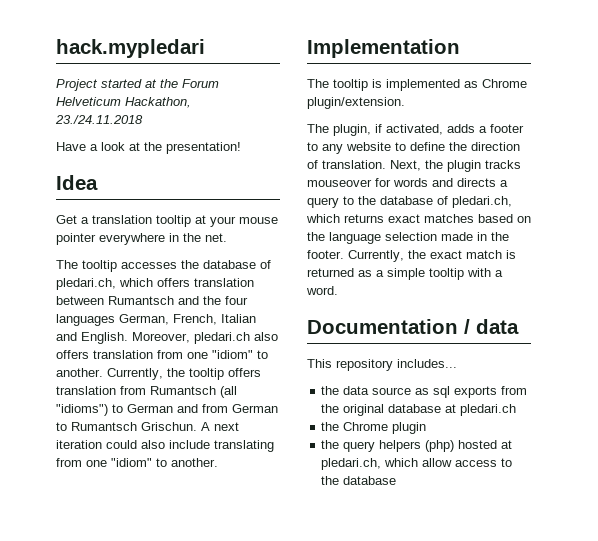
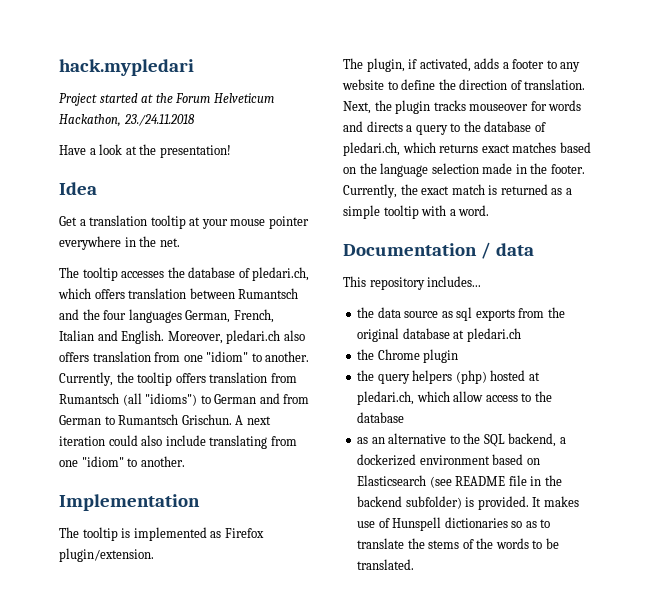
- The tooltip is implemented as Chrome plugin/extension.
+ The tooltip is implemented as Firefox plugin/extension.
+ as an alternative to the SQL backend, a dockerized environment based on Elasticsearch (see README file in the backend subfolder) is provided. It makes use of Hunspell dictionaries so as to translate the stems of the words to be translated.

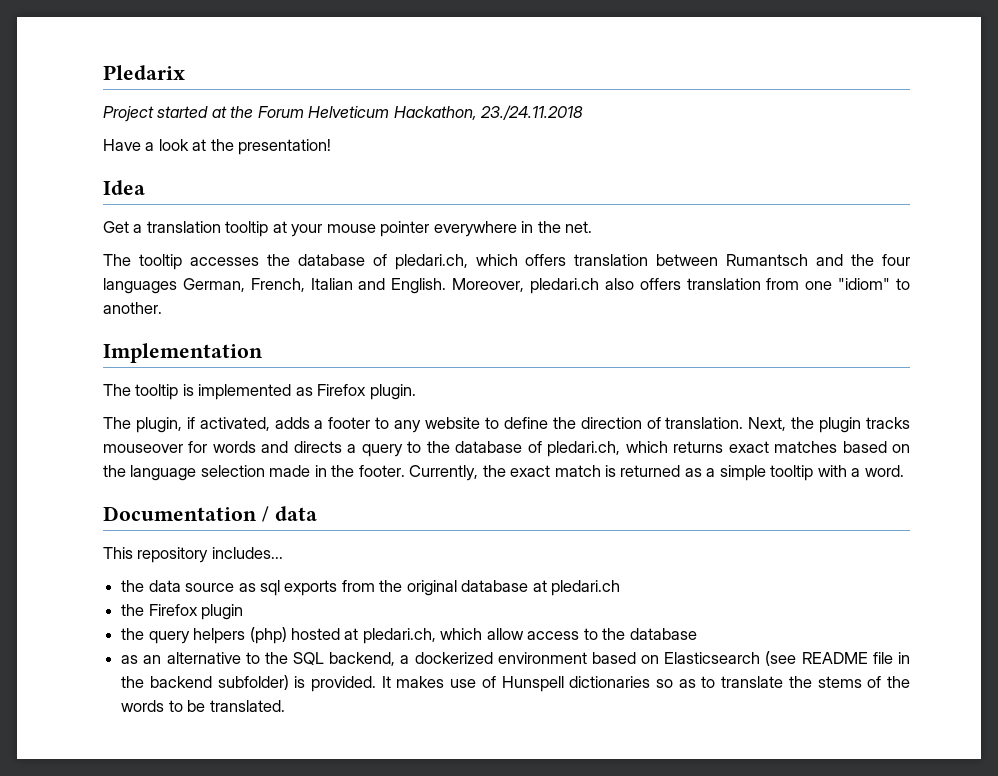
- hack.mypledari
+ Pledarix
- Currently, the tooltip offers translation from Rumantsch (all "idioms") to German and from German to Rumantsch Grischun. A next iteration could also include translating from one "idiom" to another.
- The tooltip is implemented as Firefox plugin/extension.
+ The tooltip is implemented as Firefox plugin.
- the Chrome plugin
+ the Firefox plugin

